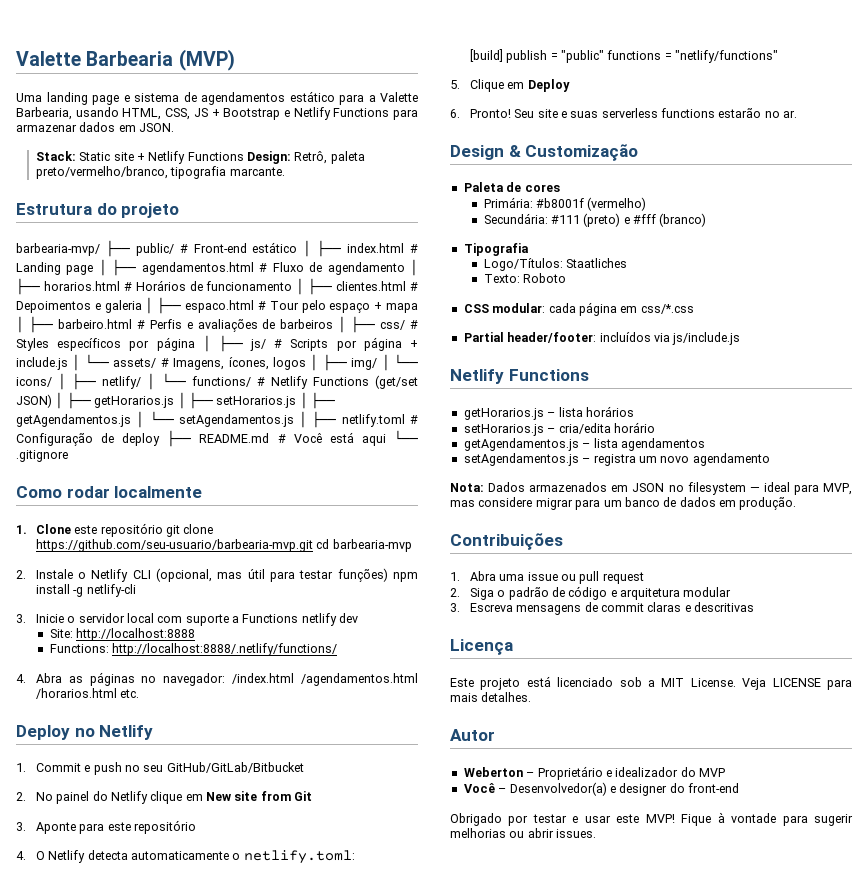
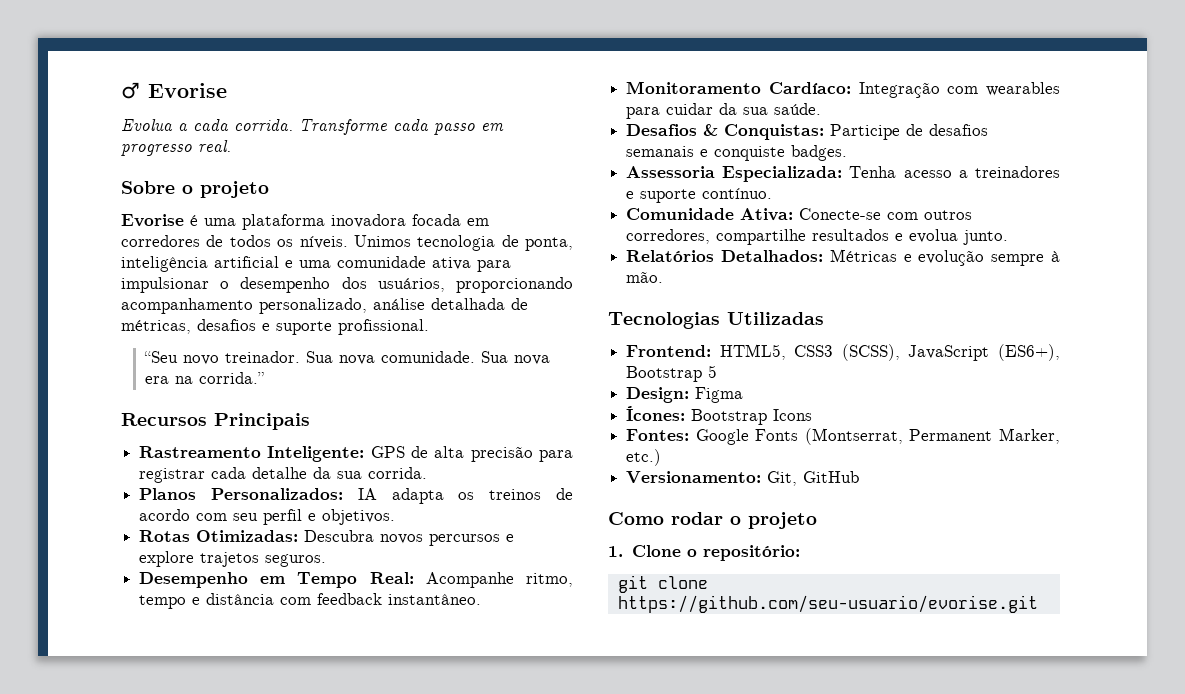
- Valette Barbearia (MVP)
- Uma landing page e sistema de agendamentos estático para a Valette Barbearia, usando HTML, CSS, JS + Bootstrap e Netlify Functions para armazenar dados em JSON.
- Stack: Static site + Netlify Functions Design: Retrô, paleta preto/vermelho/branco, tipografia marcante.
- Estrutura do projeto
- barbearia-mvp/ ├── public/ # Front-end estático │ ├── index.html # Landing page │ ├── agendamentos.html # Fluxo de agendamento │ ├── horarios.html # Horários de funcionamento │ ├── clientes.html # Depoimentos e galeria │ ├── espaco.html # Tour pelo espaço + mapa │ ├── barbeiro.html # Perfis e avaliações de barbeiros │ ├── css/ # Styles específicos por página │ ├── js/ # Scripts por página + include.js │ └── assets/ # Imagens, ícones, logos │ ├── img/ │ └── icons/ │ ├── netlify/ │ └── functions/ # Netlify Functions (get/set JSON) │ ├── getHorarios.js │ ├── setHorarios.js │ ├── getAgendamentos.js │ └── setAgendamentos.js │ ├── netlify.toml # Configuração de deploy ├── README.md # Você está aqui └── .gitignore
+ ♂ Evorise
+ Evolua a cada corrida. Transforme cada passo em progresso real.
+ Sobre o projeto
+ Evorise é uma plataforma inovadora focada em corredores de todos os níveis. Unimos tecnologia de ponta, inteligência artificial e uma comunidade ativa para impulsionar o desempenho dos usuários, proporcionando acompanhamento personalizado, análise detalhada de métricas, desafios e suporte profissional.
+ “Seu novo treinador. Sua nova comunidade. Sua nova era na corrida.”
+ Recursos Principais
+ Rastreamento Inteligente: GPS de alta precisão para registrar cada detalhe da sua corrida.
+ Planos Personalizados: IA adapta os treinos de acordo com seu perfil e objetivos.
+ Rotas Otimizadas: Descubra novos percursos e explore trajetos seguros.
+ Desempenho em Tempo Real: Acompanhe ritmo, tempo e distância com feedback instantâneo.
+ Monitoramento Cardíaco: Integração com wearables para cuidar da sua saúde.
+ Desafios & Conquistas: Participe de desafios semanais e conquiste badges.
+ Assessoria Especializada: Tenha acesso a treinadores e suporte contínuo.
+ Comunidade Ativa: Conecte-se com outros corredores, compartilhe resultados e evolua junto.
+ Relatórios Detalhados: Métricas e evolução sempre à mão.
+ Tecnologias Utilizadas
+ Frontend: HTML5, CSS3 (SCSS), JavaScript (ES6+), Bootstrap 5
+ Design: Figma
+ Ícones: Bootstrap Icons
+ Fontes: Google Fonts (Montserrat, Permanent Marker, etc.)
+ Versionamento: Git, GitHub
- Como rodar localmente
+ Como rodar o projeto
- 1. Clone este repositório git clone https://github.com/seu-usuario/barbearia-mvp.git cd barbearia-mvp
- 2. Instale o Netlify CLI (opcional, mas útil para testar funções) npm install -g netlify-cli
- 3. Inicie o servidor local com suporte a Functions netlify dev
- Site: http://localhost:8888
- Functions: http://localhost:8888/.netlify/functions/
- 4. Abra as páginas no navegador: /index.html /agendamentos.html /horarios.html etc.
- Deploy no Netlify
- 1. Commit e push no seu GitHub/GitLab/Bitbucket
- 2. No painel do Netlify clique em New site from Git
- 3. Aponte para este repositório
- 4. O Netlify detecta automaticamente o netlify.toml:
- [build] publish = "public" functions = "netlify/functions"
- 5. Clique em Deploy
- 6. Pronto! Seu site e suas serverless functions estarão no ar.
- Design & Customização
- Paleta de cores
- Primária: #b8001f (vermelho)
- Secundária: #111 (preto) e #fff (branco)
- Tipografia
- Logo/Títulos: Staatliches
- Texto: Roboto
- CSS modular: cada página em css/*.css
- Partial header/footer: incluídos via js/include.js
- Netlify Functions
- getHorarios.js – lista horários
- setHorarios.js – cria/edita horário
- getAgendamentos.js – lista agendamentos
- setAgendamentos.js – registra um novo agendamento
- Nota: Dados armazenados em JSON no filesystem — ideal para MVP, mas considere migrar para um banco de dados em produção.
- Contribuições
- 1. Abra uma issue ou pull request
- 2. Siga o padrão de código e arquitetura modular
- 3. Escreva mensagens de commit claras e descritivas
- Licença
- Este projeto está licenciado sob a MIT License. Veja LICENSE para mais detalhes.
- Autor
- Weberton – Proprietário e idealizador do MVP
- Você – Desenvolvedor(a) e designer do front-end
- Obrigado por testar e usar este MVP! Fique à vontade para sugerir melhorias ou abrir issues.
+ 1. Clone o repositório:
+ git clone https://github.com/seu-usuario/evorise.git

